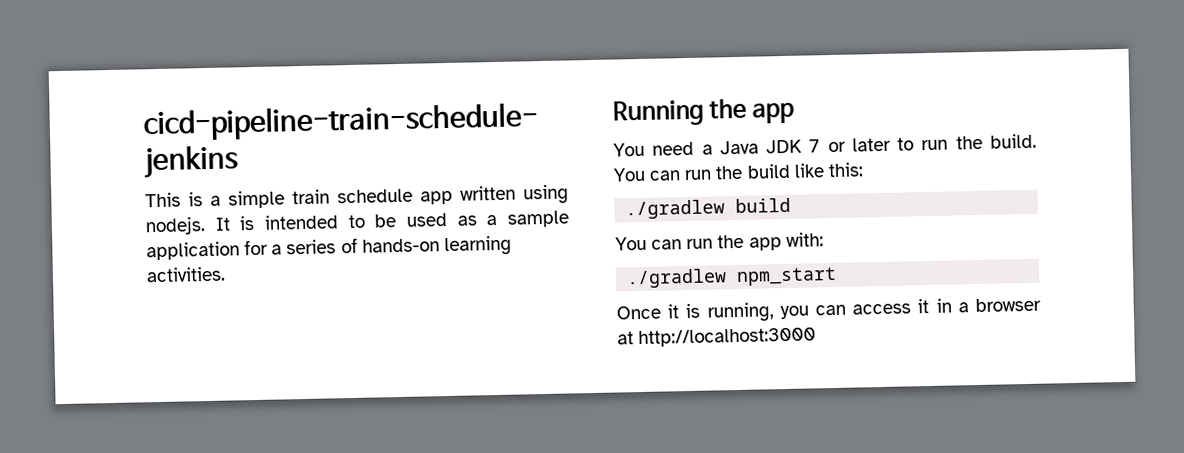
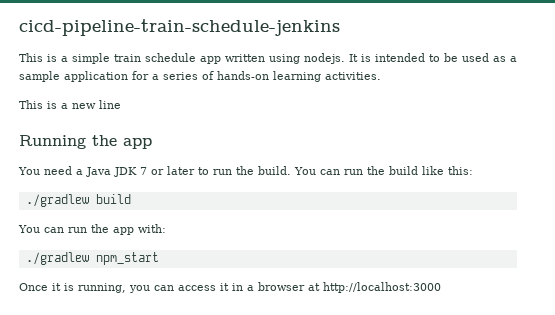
+ This is a new line

